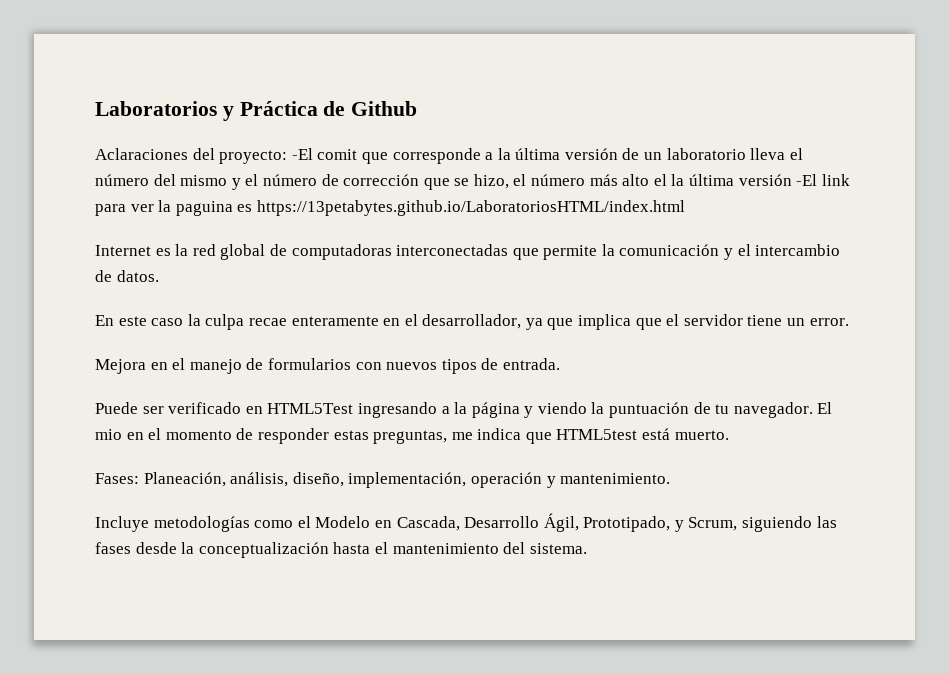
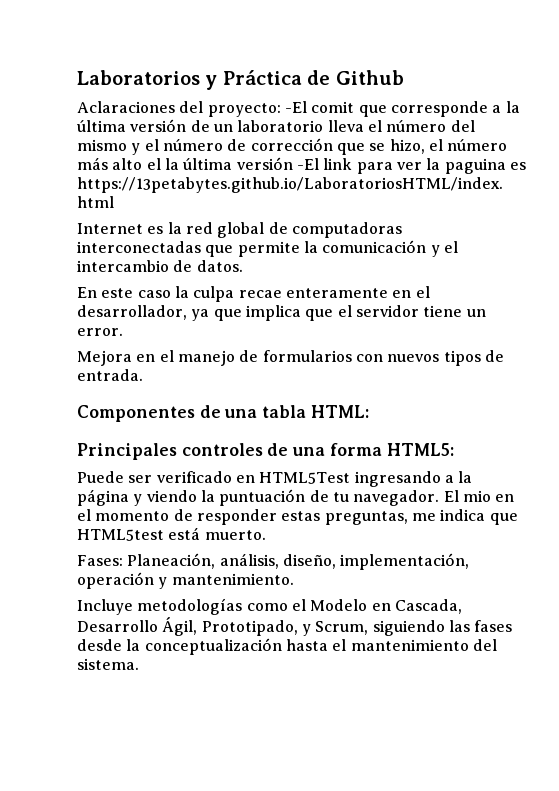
+ Componentes de una tabla HTML:
+ Principales controles de una forma HTML5:

